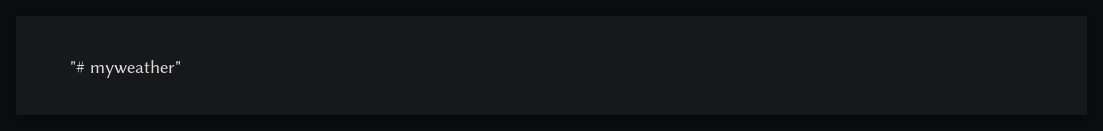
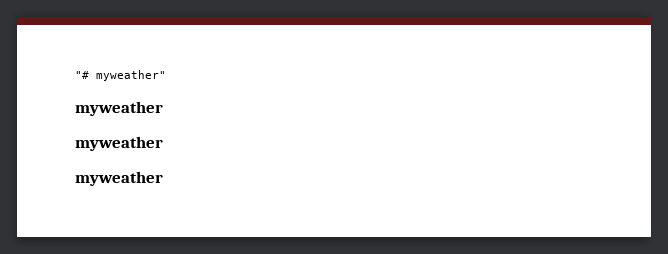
  "# myweather"
+ myweather
+ myweather
+ myweather

